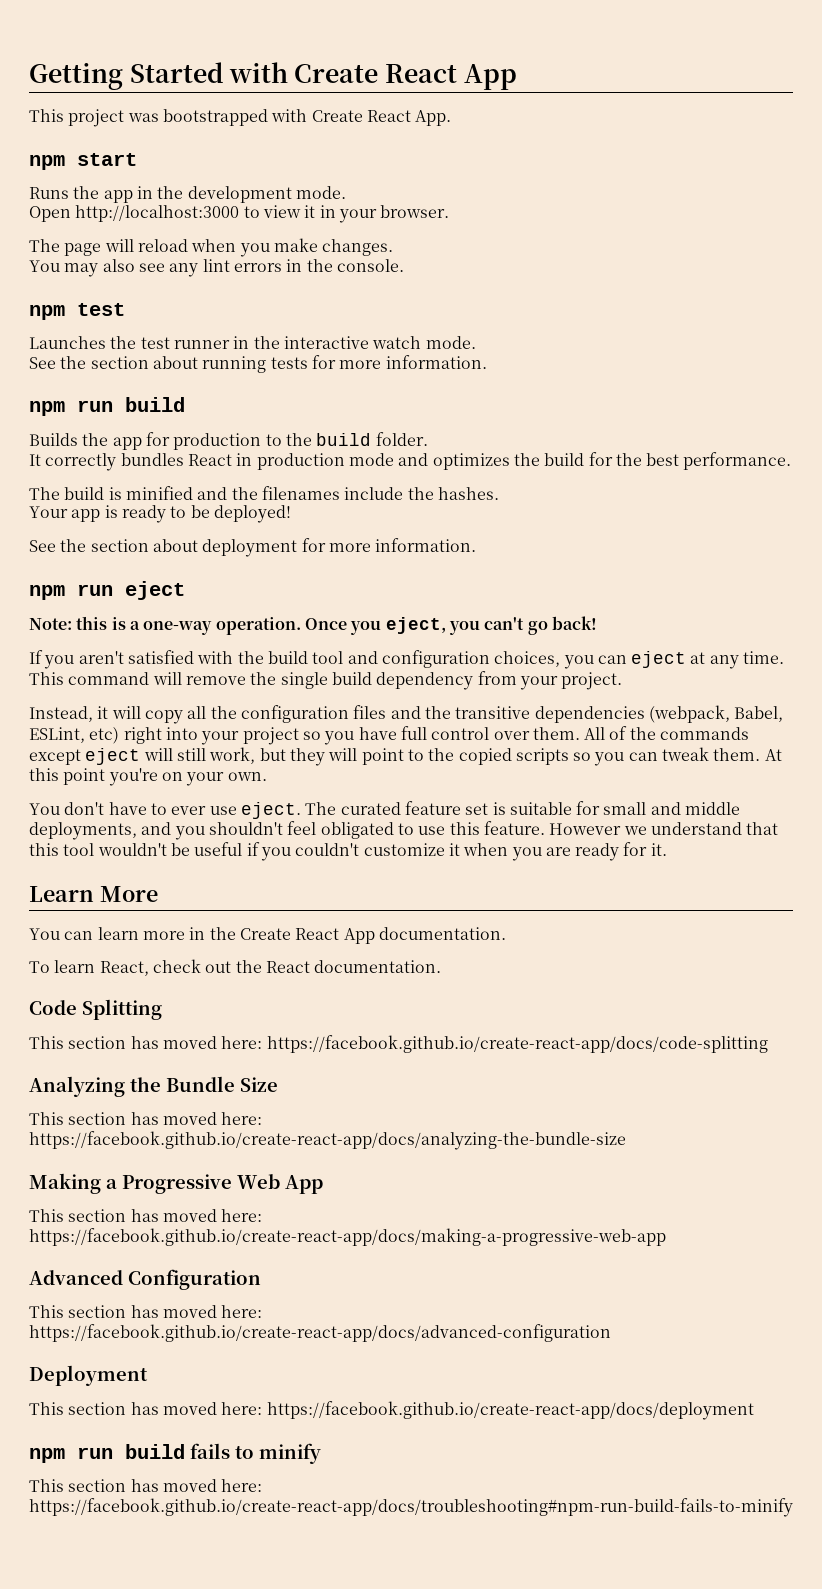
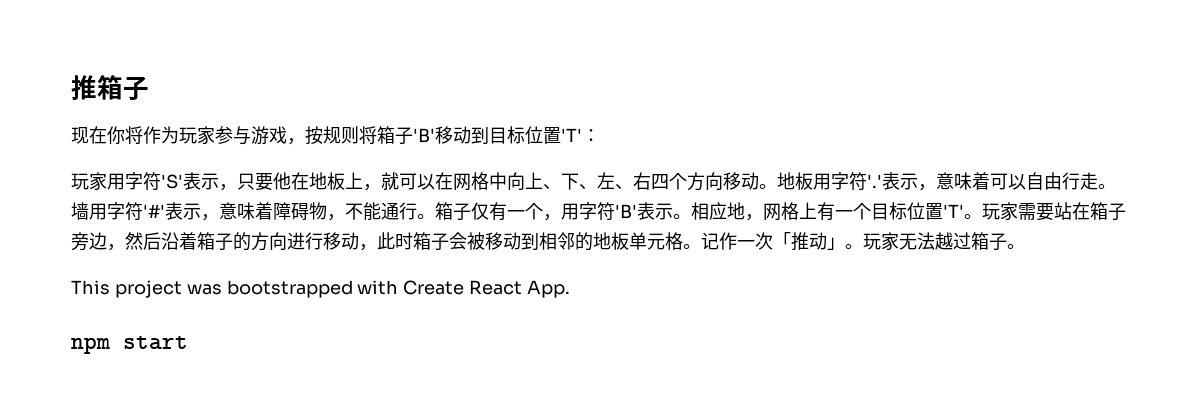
- Getting Started with Create React App
+ 推箱子
+ 现在你将作为玩家参与游戏，按规则将箱子'B'移动到目标位置'T'：
+ 玩家用字符'S'表示，只要他在地板上，就可以在网格中向上、下、左、右四个方向移动。地板用字符'.'表示，意味着可以自由行走。墙用字符'#'表示，意味着障碍物，不能通行。箱子仅有一个，用字符'B'表示。相应地，网格上有一个目标位置'T'。玩家需要站在箱子旁边，然后沿着箱子的方向进行移动，此时箱子会被移动到相邻的地板单元格。记作一次「推动」。玩家无法越过箱子。
- Runs the app in the development mode.
- Open http://localhost:3000 to view it in your browser.
- The page will reload when you make changes.
- You may also see any lint errors in the console.
- npm test
- Launches the test runner in the interactive watch mode.
- See the section about running tests for more information.
- npm run build
- Builds the app for production to the build folder.
- It correctly bundles React in production mode and optimizes the build for the best performance.
- The build is minified and the filenames include the hashes.
- Your app is ready to be deployed!
- See the section about deployment for more information.
- npm run eject
- Note: this is a one-way operation. Once you eject, you can't go back!
- If you aren't satisfied with the build tool and configuration choices, you can eject at any time. This command will remove the single build dependency from your project.
- Instead, it will copy all the configuration files and the transitive dependencies (webpack, Babel, ESLint, etc) right into your project so you have full control over them. All of the commands except eject will still work, but they will point to the copied scripts so you can tweak them. At this point you're on your own.
- You don't have to ever use eject. The curated feature set is suitable for small and middle deployments, and you shouldn't feel obligated to use this feature. However we understand that this tool wouldn't be useful if you couldn't customize it when you are ready for it.
- Learn More
- You can learn more in the Create React App documentation.
- To learn React, check out the React documentation.
- Code Splitting
- This section has moved here: https://facebook.github.io/create-react-app/docs/code-splitting
- Analyzing the Bundle Size
- This section has moved here: https://facebook.github.io/create-react-app/docs/analyzing-the-bundle-size
- Making a Progressive Web App
- This section has moved here: https://facebook.github.io/create-react-app/docs/making-a-progressive-web-app
- Advanced Configuration
- This section has moved here: https://facebook.github.io/create-react-app/docs/advanced-configuration
- Deployment
- This section has moved here: https://facebook.github.io/create-react-app/docs/deployment
- npm run build fails to minify
- This section has moved here: https://facebook.github.io/create-react-app/docs/troubleshooting#npm-run-build-fails-to-minify

